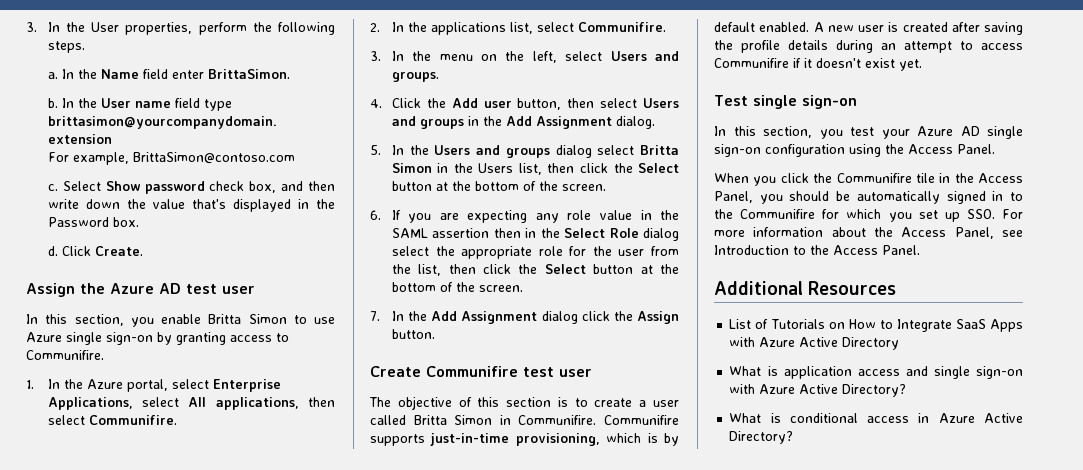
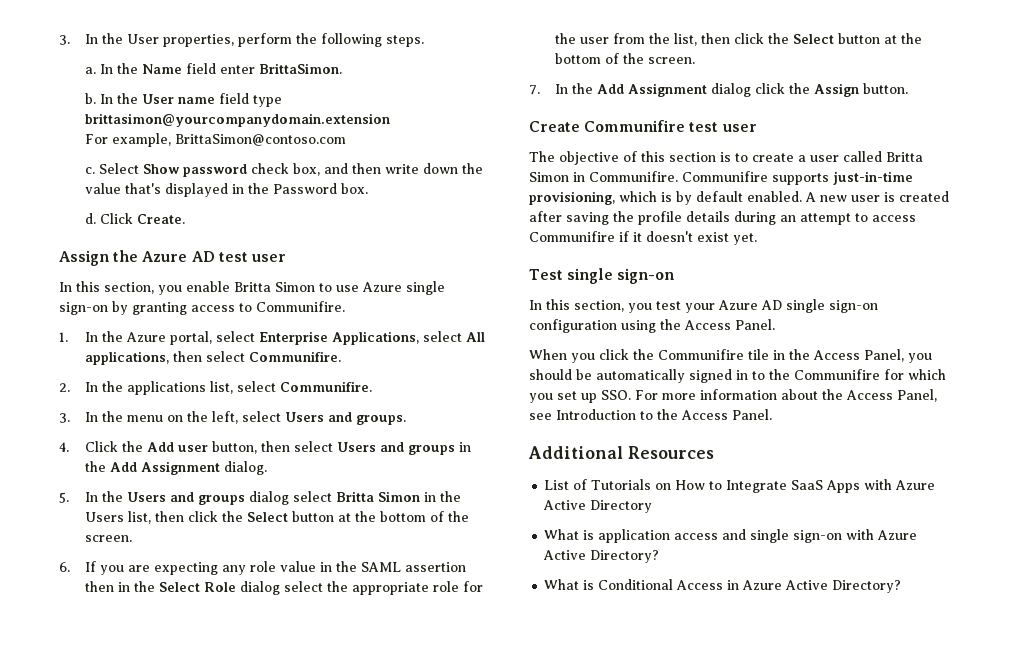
- What is conditional access in Azure Active Directory?
+ What is Conditional Access in Azure Active Directory?

